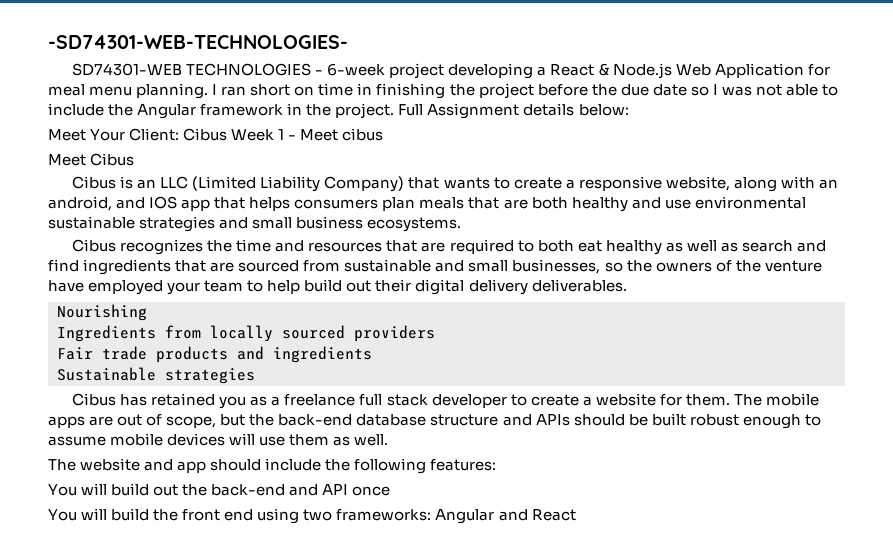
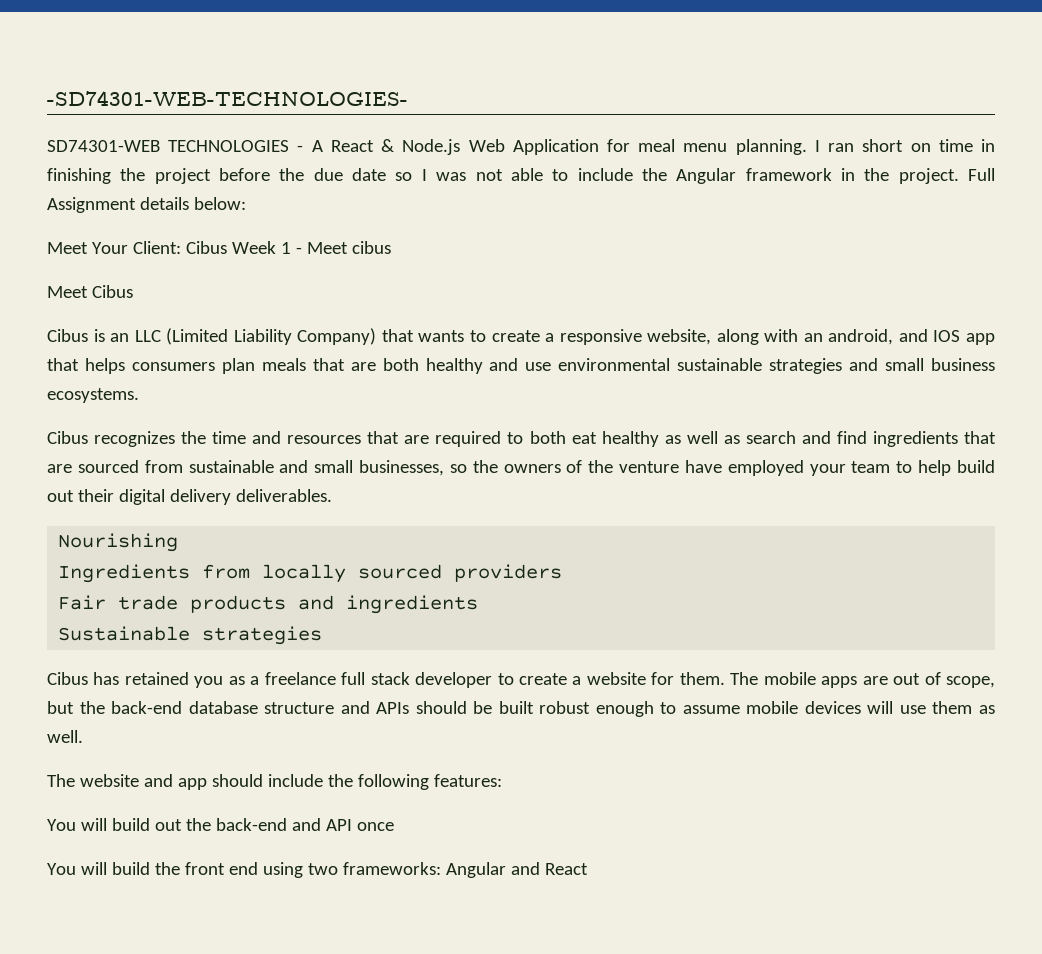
- SD74301-WEB TECHNOLOGIES - 6-week project developing a React & Node.js Web Application for meal menu planning.
+ SD74301-WEB TECHNOLOGIES - A React & Node.js Web Application for meal menu planning.

